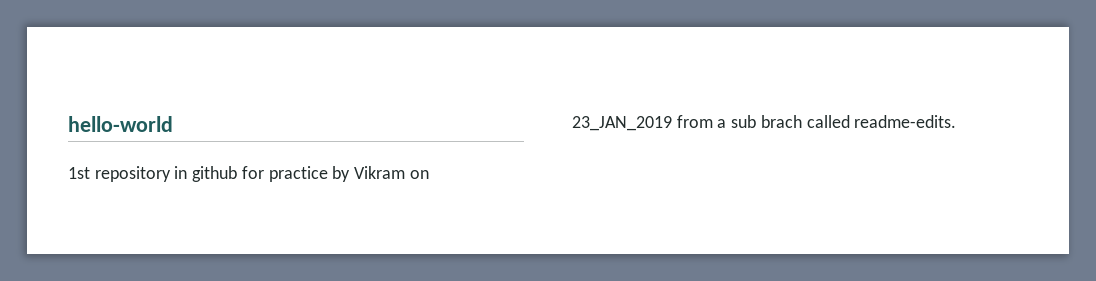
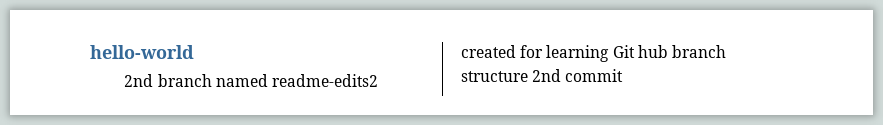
- 1st repository in github for practice by Vikram on 23_JAN_2019 from a sub brach called readme-edits.
+ 2nd branch named readme-edits2 created for learning Git hub branch structure 2nd commit

